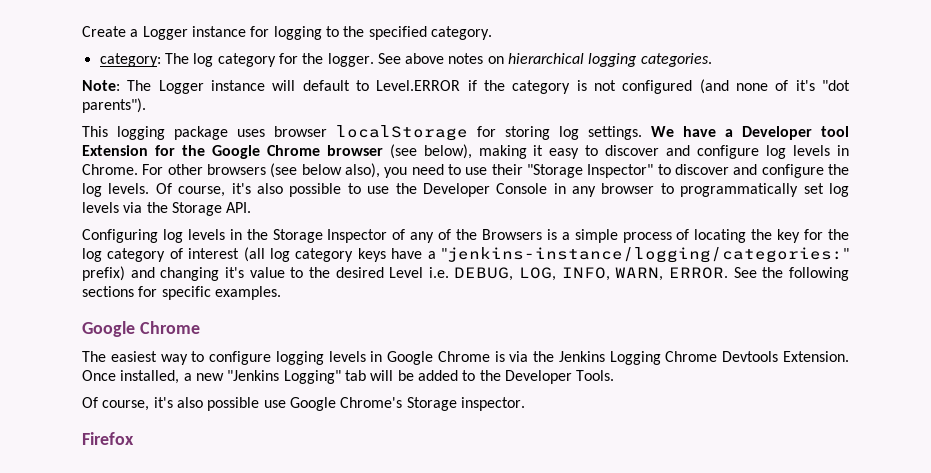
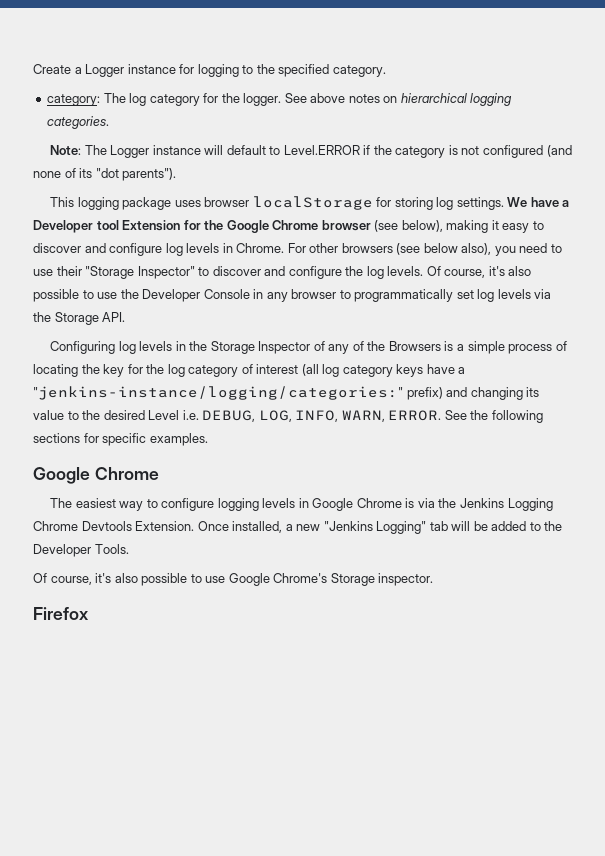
- Note: The Logger instance will default to Level.ERROR if the category is not configured (and none of it's "dot parents").
+ Note: The Logger instance will default to Level.ERROR if the category is not configured (and none of its "dot parents").
- Configuring log levels in the Storage Inspector of any of the Browsers is a simple process of locating the key for the log category of interest (all log category keys have a "jenkins-instance/logging/categories:" prefix) and changing it's value to the desired Level i.e. DEBUG, LOG, INFO, WARN, ERROR.
+ Configuring log levels in the Storage Inspector of any of the Browsers is a simple process of locating the key for the log category of interest (all log category keys have a "jenkins-instance/logging/categories:" prefix) and changing its value to the desired Level i.e. DEBUG, LOG, INFO, WARN, ERROR.
- Of course, it's also possible use Google Chrome's Storage inspector.
+ Of course, it's also possible to use Google Chrome's Storage inspector.

